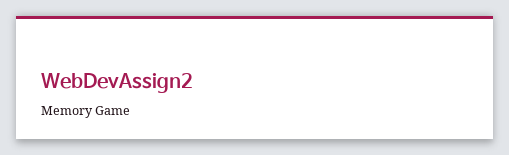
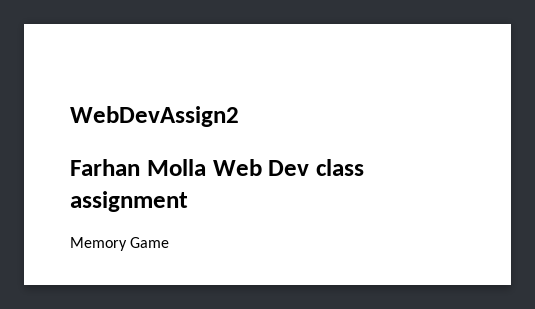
+ Farhan Molla Web Dev class assignment

